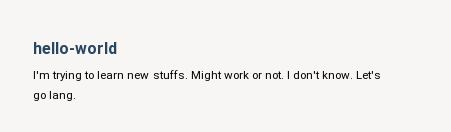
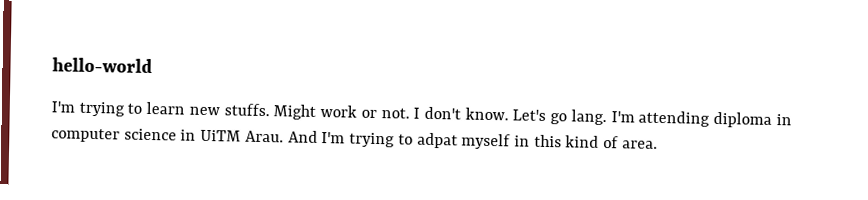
+ I'm attending diploma in computer science in UiTM Arau. And I'm trying to adpat myself in this kind of area.

